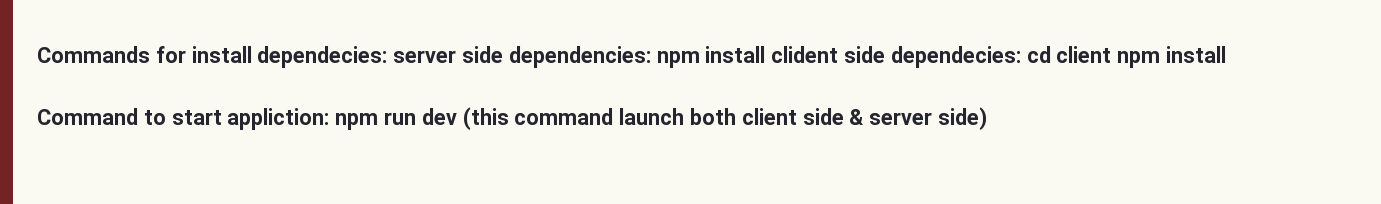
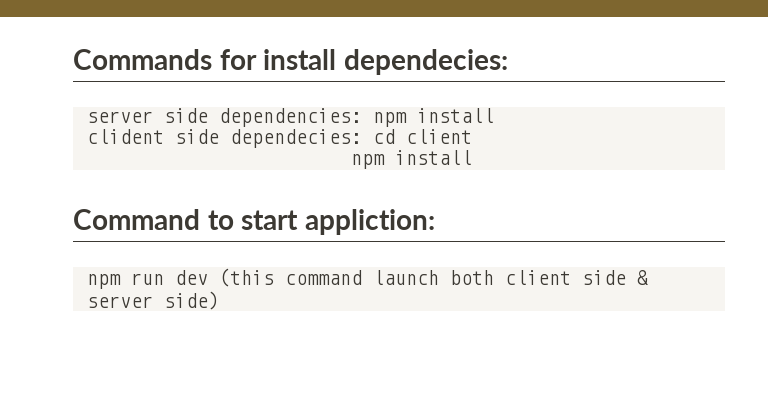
- Commands for install dependecies: server side dependencies: npm install clident side dependecies: cd client npm install
+ Commands for install dependecies:
+ server side dependencies: npm install
+ clident side dependecies: cd client
+ npm install
- Command to start appliction: npm run dev (this command launch both client side & server side)
+ Command to start appliction:
+ npm run dev (this command launch both client side & server side)

